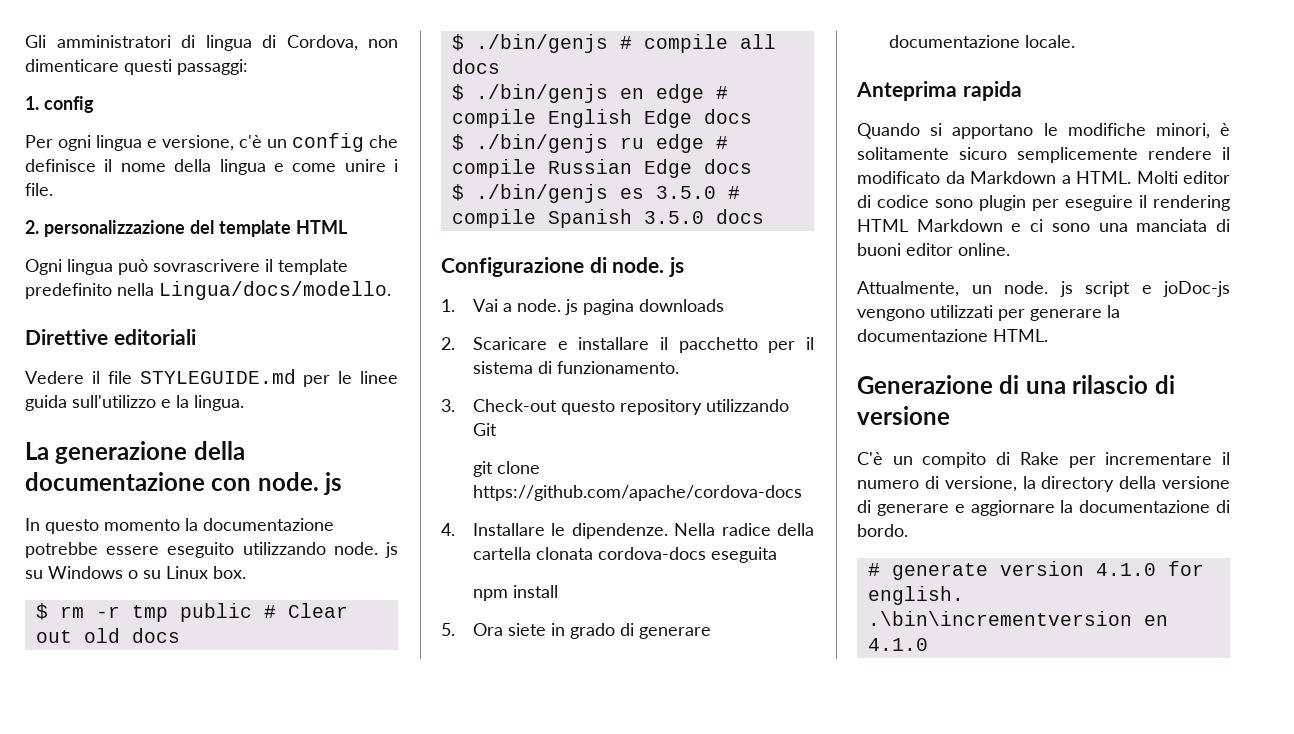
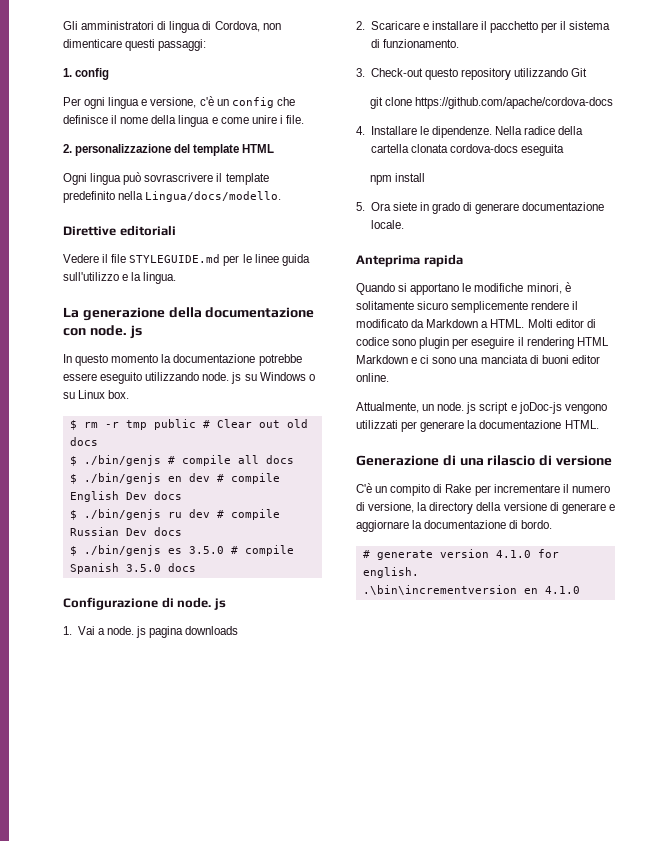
- $ ./bin/genjs en edge # compile English Edge docs
+ $ ./bin/genjs en dev # compile English Dev docs
- $ ./bin/genjs ru edge # compile Russian Edge docs
+ $ ./bin/genjs ru dev # compile Russian Dev docs

